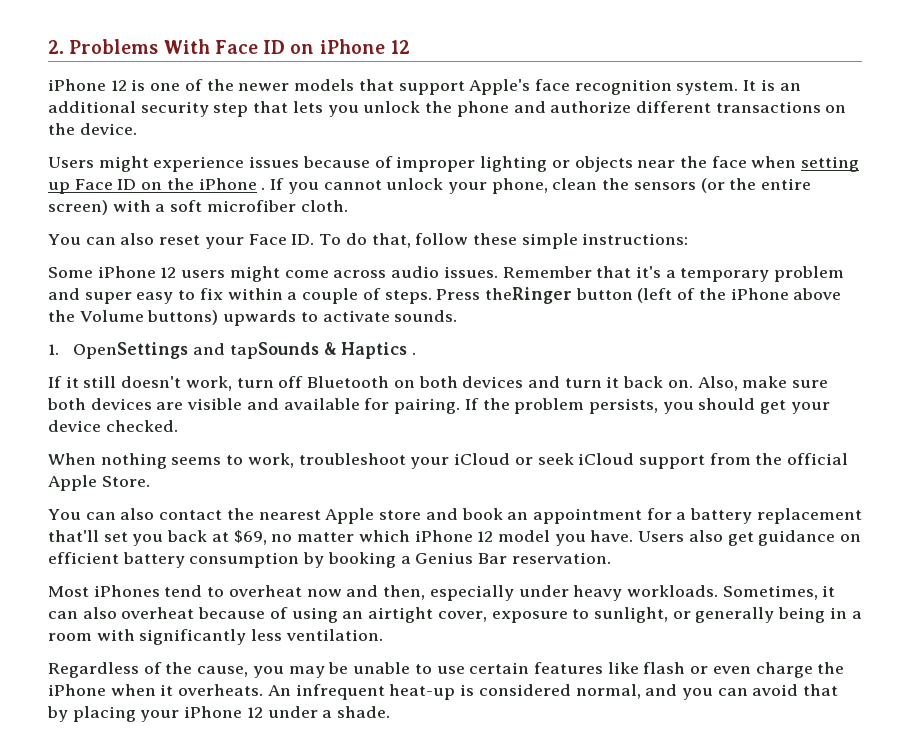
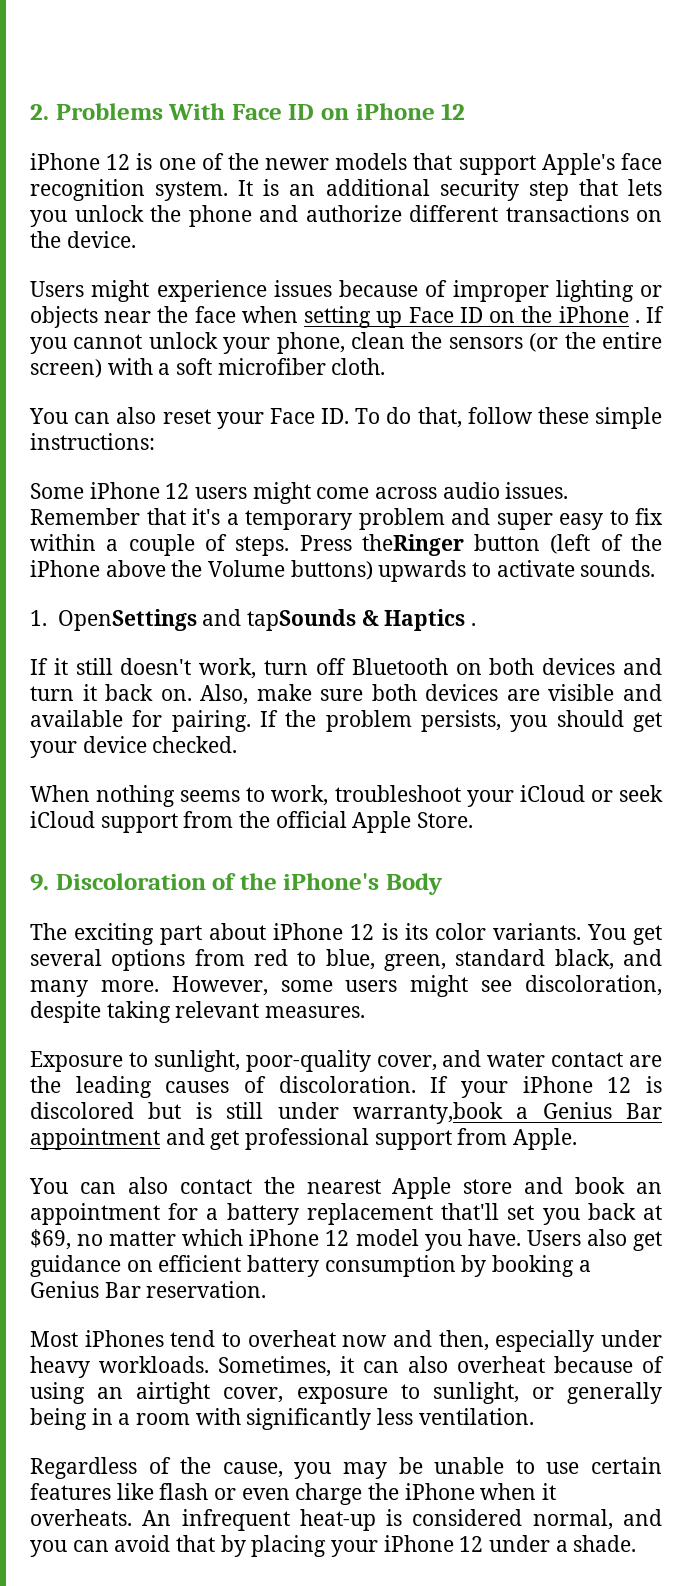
+ 9. Discoloration of the iPhone's Body
+ The exciting part about iPhone 12 is its color variants. You get several options from red to blue, green, standard black, and many more. However, some users might see discoloration, despite taking relevant measures.
+ Exposure to sunlight, poor-quality cover, and water contact are the leading causes of discoloration. If your iPhone 12 is discolored but is still under warranty,book a Genius Bar appointment and get professional support from Apple.

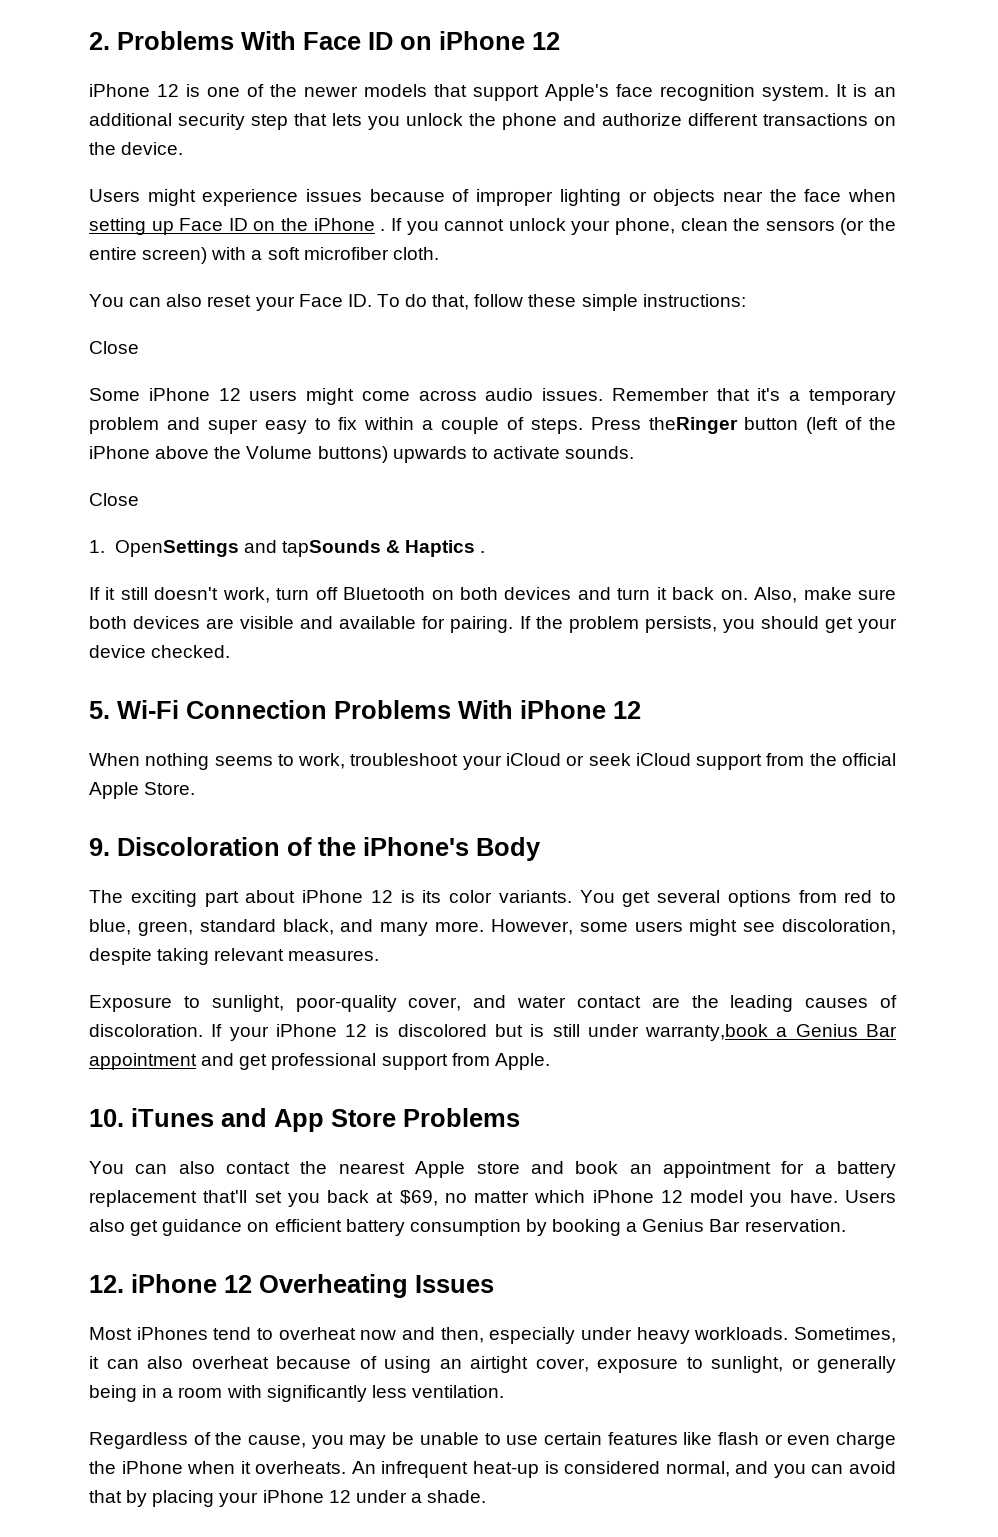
  You can also reset your Face ID. To do that, follow these simple instructions:
+ Close
  Press theRinger button (left of the iPhone above the Volume buttons) upwards to activate sounds.
+ Close
+ 5. Wi-Fi Connection Problems With iPhone 12
+ 10. iTunes and App Store Problems
+ 12. iPhone 12 Overheating Issues

